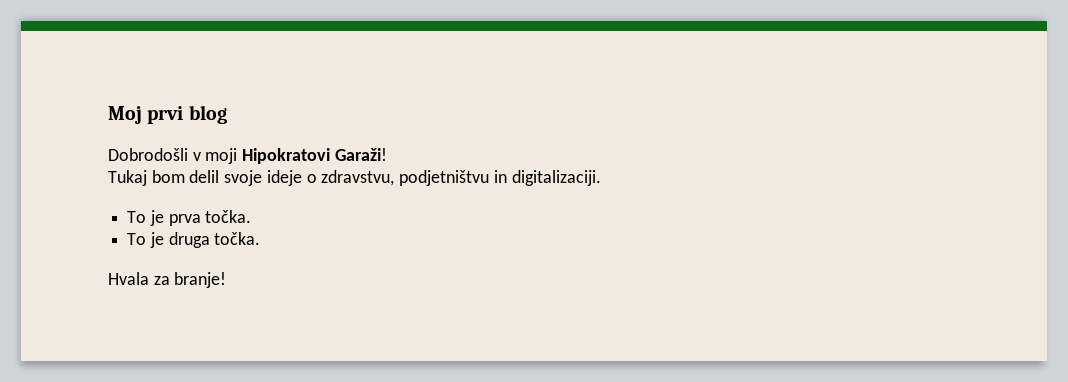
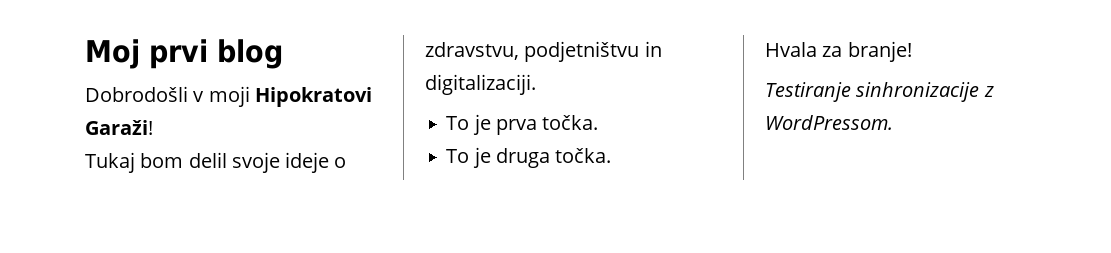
+ Testiranje sinhronizacije z WordPressom.

